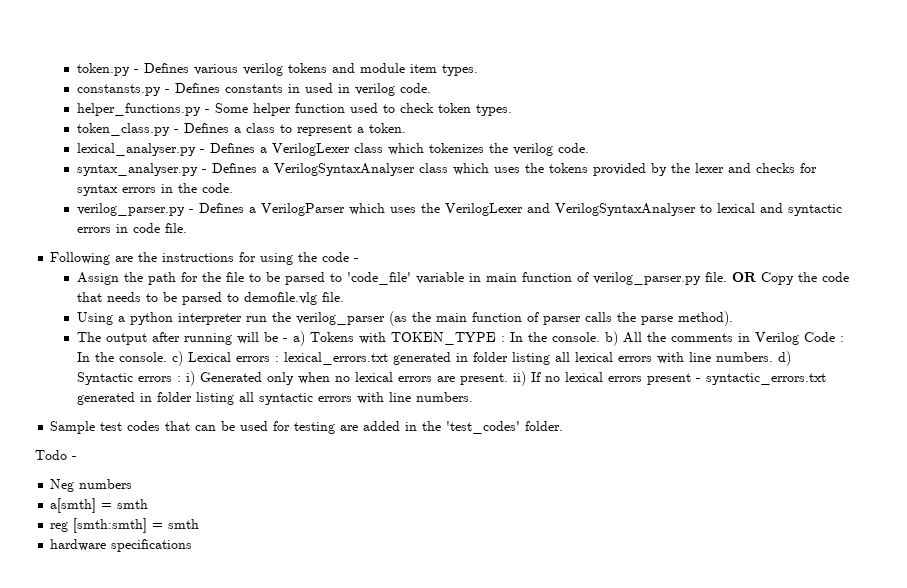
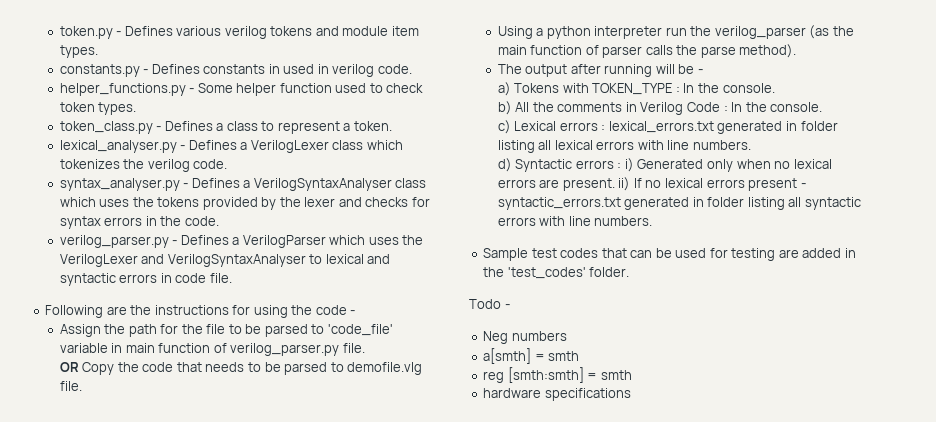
- constansts.py - Defines constants in used in verilog code.
+ constants.py - Defines constants in used in verilog code.
- Assign the path for the file to be parsed to 'code_file' variable in main function of verilog_parser.py file. OR Copy the code that needs to be parsed to demofile.vlg file.
+ Assign the path for the file to be parsed to 'code_file' variable in main function of verilog_parser.py file.
+ OR Copy the code that needs to be parsed to demofile.vlg file.
- The output after running will be - a) Tokens with TOKEN_TYPE : In the console. b) All the comments in Verilog Code : In the console. c) Lexical errors :
+ The output after running will be -
+ a) Tokens with TOKEN_TYPE : In the console.
+ b) All the comments in Verilog Code : In the console.
+ c) Lexical errors :
- lexical_errors.txt generated in folder listing all lexical errors with line numbers. d) Syntactic errors :
+ lexical_errors.txt generated in folder listing all lexical errors with line numbers.
+ d) Syntactic errors :

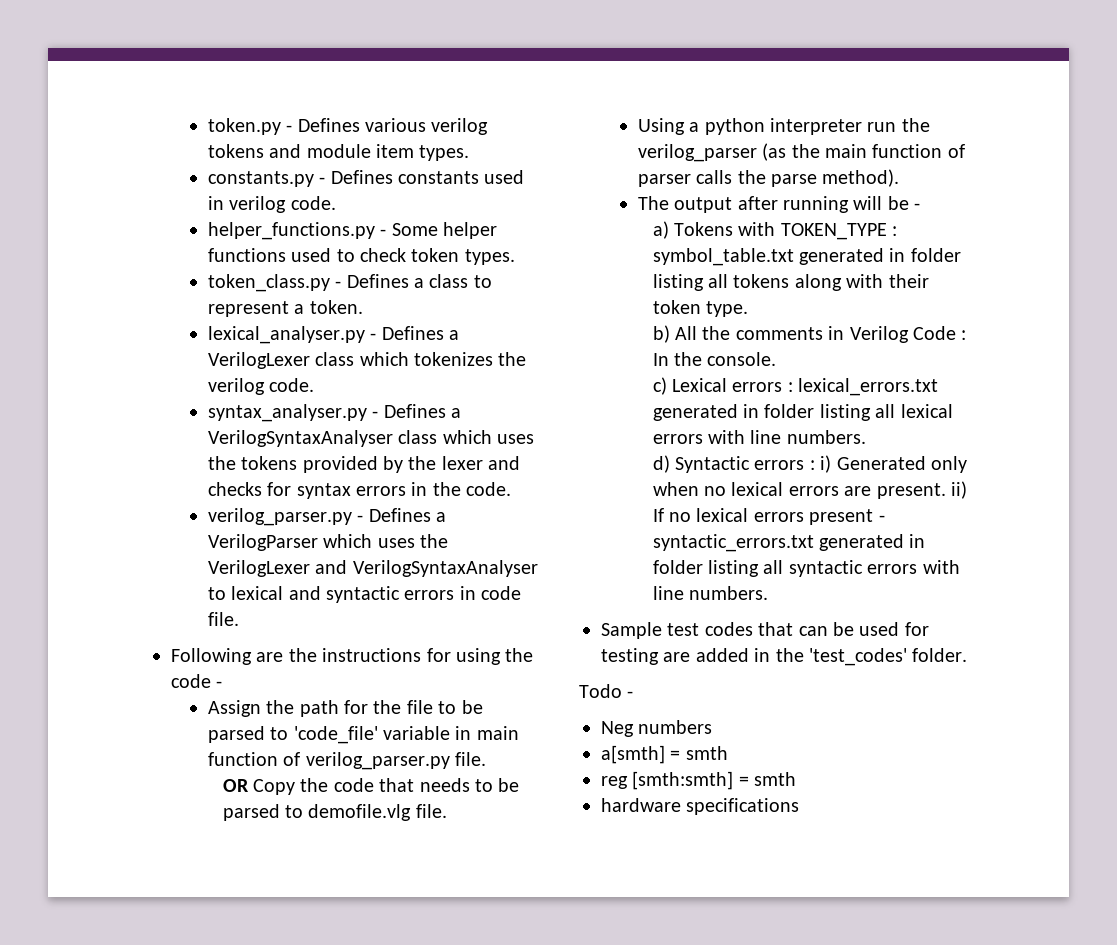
- constants.py - Defines constants in used in verilog code.
+ constants.py - Defines constants used in verilog code.
- helper_functions.py - Some helper function used to check token types.
+ helper_functions.py - Some helper functions used to check token types.
- a) Tokens with TOKEN_TYPE : In the console.
+ a) Tokens with TOKEN_TYPE : symbol_table.txt generated in folder listing all tokens along with their token type.

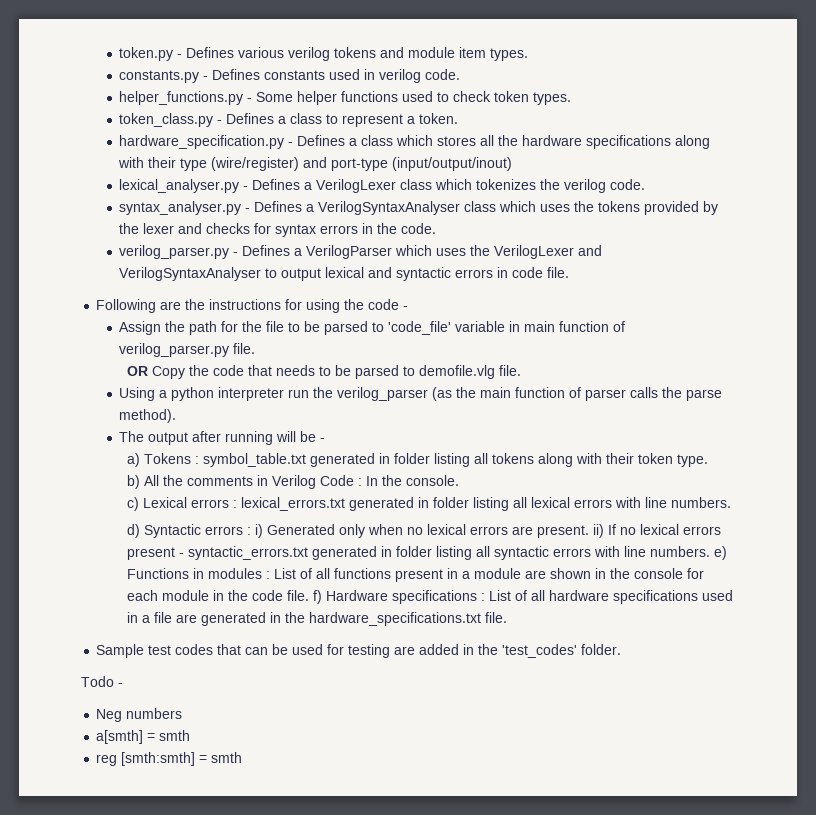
+ hardware_specification.py - Defines a class which stores all the hardware specifications along with their type (wire/register) and port-type (input/output/inout)
- verilog_parser.py - Defines a VerilogParser which uses the VerilogLexer and VerilogSyntaxAnalyser to lexical and syntactic errors in code file.
+ verilog_parser.py - Defines a VerilogParser which uses the VerilogLexer and VerilogSyntaxAnalyser to output lexical and syntactic errors in code file.
- a) Tokens with TOKEN_TYPE : symbol_table.txt generated in folder listing all tokens along with their token type.
+ a) Tokens : symbol_table.txt generated in folder listing all tokens along with their token type.
- d) Syntactic errors : i) Generated only when no lexical errors are present. ii) If no lexical errors present - syntactic_errors.txt generated in folder listing all syntactic errors with line numbers.
+ d) Syntactic errors : i) Generated only when no lexical errors are present. ii) If no lexical errors present - syntactic_errors.txt generated in folder listing all syntactic errors with line numbers. e) Functions in modules : List of all functions present in a module are shown in the console for each module in the code file. f) Hardware specifications : List of all hardware specifications used in a file are generated in the hardware_specifications.txt file.
- hardware specifications

